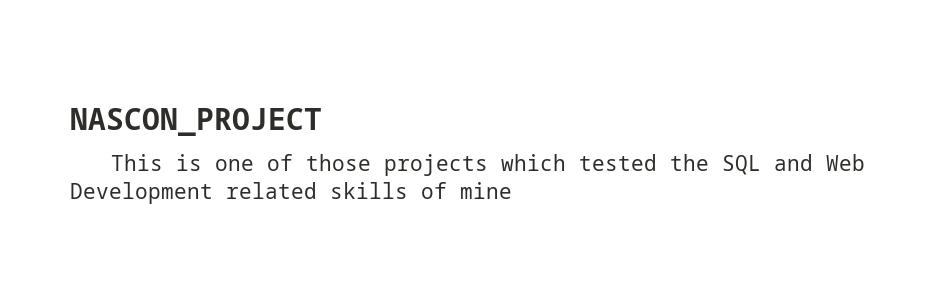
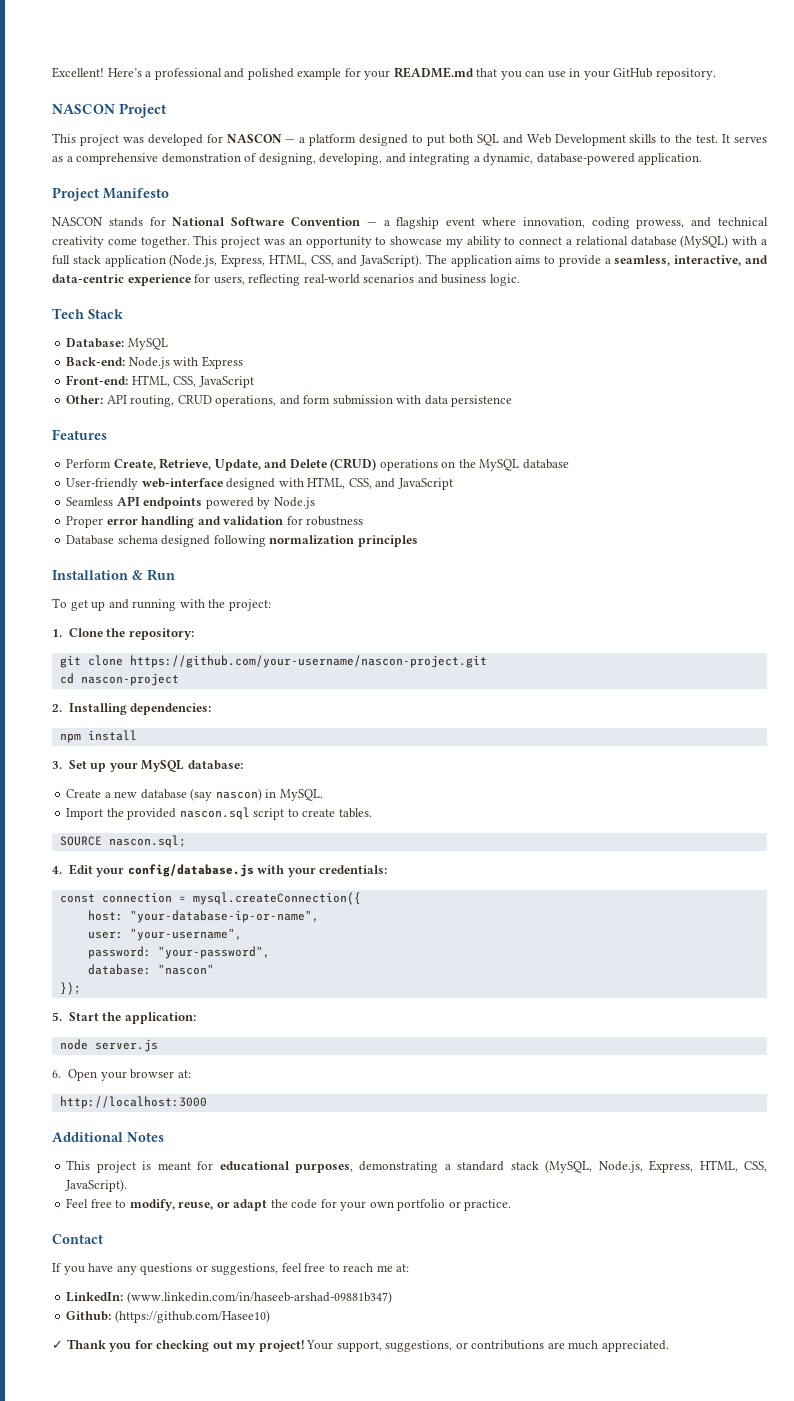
- NASCON_PROJECT
- This is one of those projects which tested the SQL and Web Development related skills of mine
+ Excellent! Here’s a professional and polished example for your README.md that you can use in your GitHub repository.
+ NASCON Project
+ This project was developed for NASCON — a platform designed to put both SQL and Web Development skills to the test. It serves as a comprehensive demonstration of designing, developing, and integrating a dynamic, database-powered application.
+ Project Manifesto
+ NASCON stands for National Software Convention — a flagship event where innovation, coding prowess, and technical creativity come together. This project was an opportunity to showcase my ability to connect a relational database (MySQL) with a full stack application (Node.js, Express, HTML, CSS, and JavaScript). The application aims to provide a seamless, interactive, and data-centric experience for users, reflecting real-world scenarios and business logic.
+ Tech Stack
+ Database: MySQL
+ Back-end: Node.js with Express
+ Front-end: HTML, CSS, JavaScript
+ Other: API routing, CRUD operations, and form submission with data persistence
+ Features
+ Perform Create, Retrieve, Update, and Delete (CRUD) operations on the MySQL database
+ User-friendly web-interface designed with HTML, CSS, and JavaScript
+ Seamless API endpoints powered by Node.js
+ Proper error handling and validation for robustness
+ Database schema designed following normalization principles
+ Installation & Run
+ To get up and running with the project:
+ 1. Clone the repository:
+ git clone https://github.com/your-username/nascon-project.git
+ cd nascon-project
+ 2. Installing dependencies:
+ npm install
+ 3. Set up your MySQL database:
+ Create a new database (say nascon) in MySQL.
+ Import the provided nascon.sql script to create tables.
+ SOURCE nascon.sql;
+ 4. Edit your config/database.js with your credentials:
+ const connection = mysql.createConnection({
+ host: "your-database-ip-or-name",
+ user: "your-username",
+ password: "your-password",
+ database: "nascon"
+ });
+ 5. Start the application:
+ node server.js
+ 6. Open your browser at:
+ http://localhost:3000
+ Additional Notes
+ This project is meant for educational purposes, demonstrating a standard stack (MySQL, Node.js, Express, HTML, CSS, JavaScript).
+ Feel free to modify, reuse, or adapt the code for your own portfolio or practice.
+ Contact
+ If you have any questions or suggestions, feel free to reach me at:
+ LinkedIn: (www.linkedin.com/in/haseeb-arshad-09881b347)
+ Github: (https://github.com/Hasee10)
+ ✓ Thank you for checking out my project! Your support, suggestions, or contributions are much appreciated.

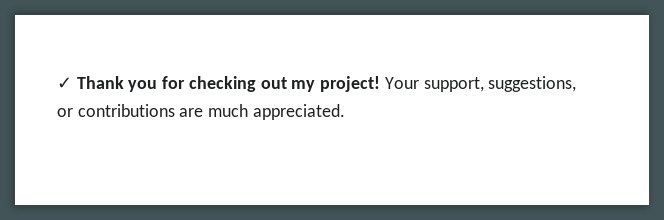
- Excellent! Here’s a professional and polished example for your README.md that you can use in your GitHub repository.
- NASCON Project
- This project was developed for NASCON — a platform designed to put both SQL and Web Development skills to the test. It serves as a comprehensive demonstration of designing, developing, and integrating a dynamic, database-powered application.
- Project Manifesto
- NASCON stands for National Software Convention — a flagship event where innovation, coding prowess, and technical creativity come together. This project was an opportunity to showcase my ability to connect a relational database (MySQL) with a full stack application (Node.js, Express, HTML, CSS, and JavaScript). The application aims to provide a seamless, interactive, and data-centric experience for users, reflecting real-world scenarios and business logic.
- Tech Stack
- Database: MySQL
- Back-end: Node.js with Express
- Front-end: HTML, CSS, JavaScript
- Other: API routing, CRUD operations, and form submission with data persistence
- Features
- Perform Create, Retrieve, Update, and Delete (CRUD) operations on the MySQL database
- User-friendly web-interface designed with HTML, CSS, and JavaScript
- Seamless API endpoints powered by Node.js
- Proper error handling and validation for robustness
- Database schema designed following normalization principles
- Installation & Run
- To get up and running with the project:
- 1. Clone the repository:
- git clone https://github.com/your-username/nascon-project.git
- cd nascon-project
- 2. Installing dependencies:
- npm install
- 3. Set up your MySQL database:
- Create a new database (say nascon) in MySQL.
- Import the provided nascon.sql script to create tables.
- SOURCE nascon.sql;
- 4. Edit your config/database.js with your credentials:
- const connection = mysql.createConnection({
- host: "your-database-ip-or-name",
- user: "your-username",
- password: "your-password",
- database: "nascon"
- });
- 5. Start the application:
- node server.js
- 6. Open your browser at:
- http://localhost:3000
- Additional Notes
- This project is meant for educational purposes, demonstrating a standard stack (MySQL, Node.js, Express, HTML, CSS, JavaScript).
- Feel free to modify, reuse, or adapt the code for your own portfolio or practice.
- Contact
- If you have any questions or suggestions, feel free to reach me at:
- LinkedIn: (www.linkedin.com/in/haseeb-arshad-09881b347)
- Github: (https://github.com/Hasee10)

